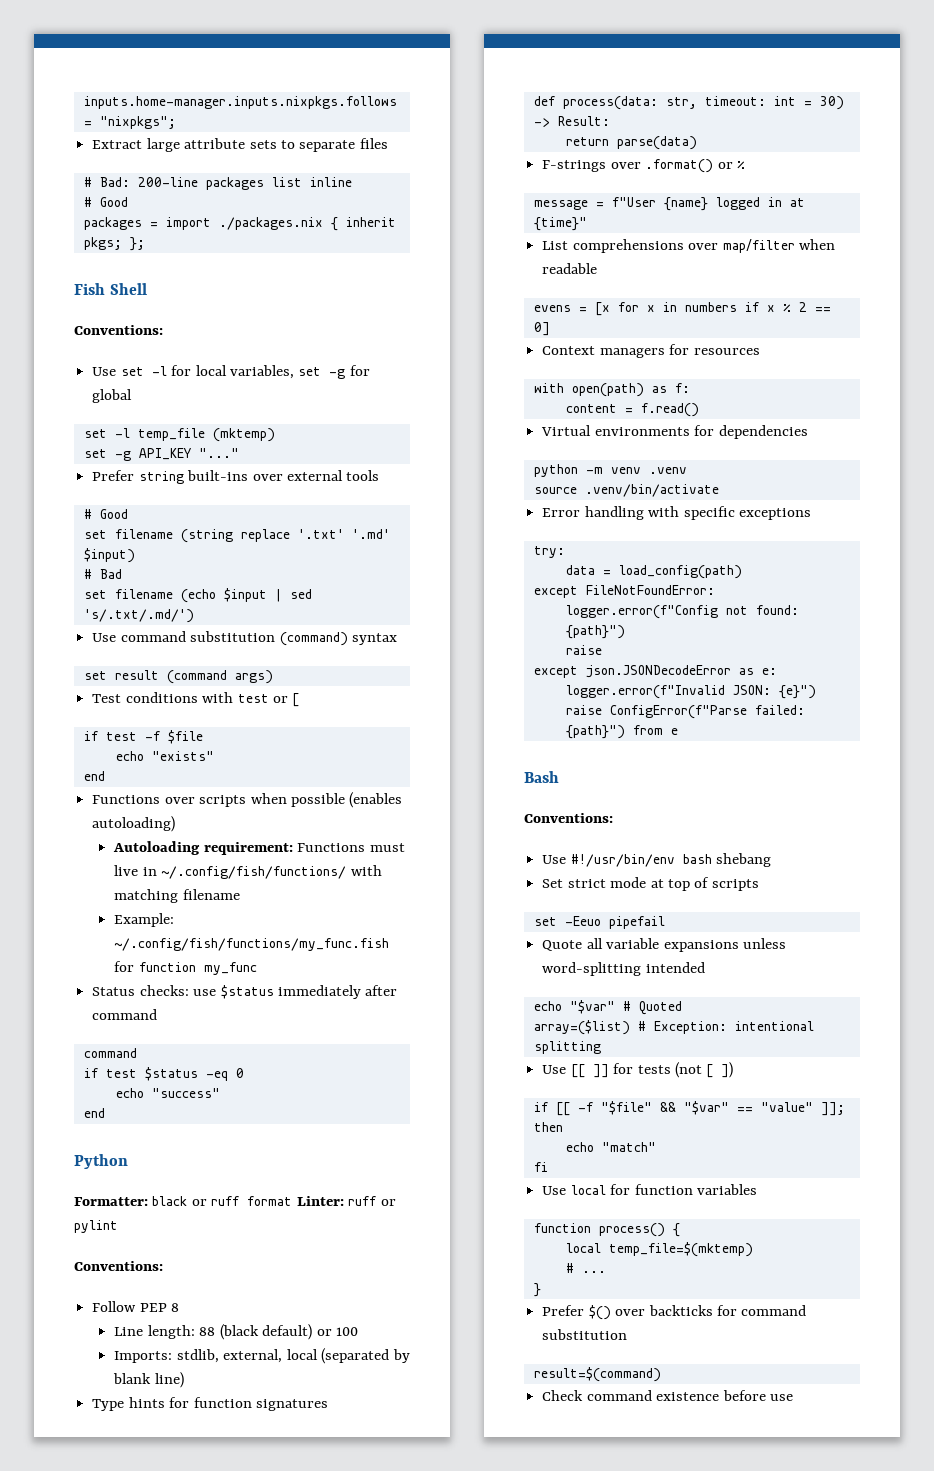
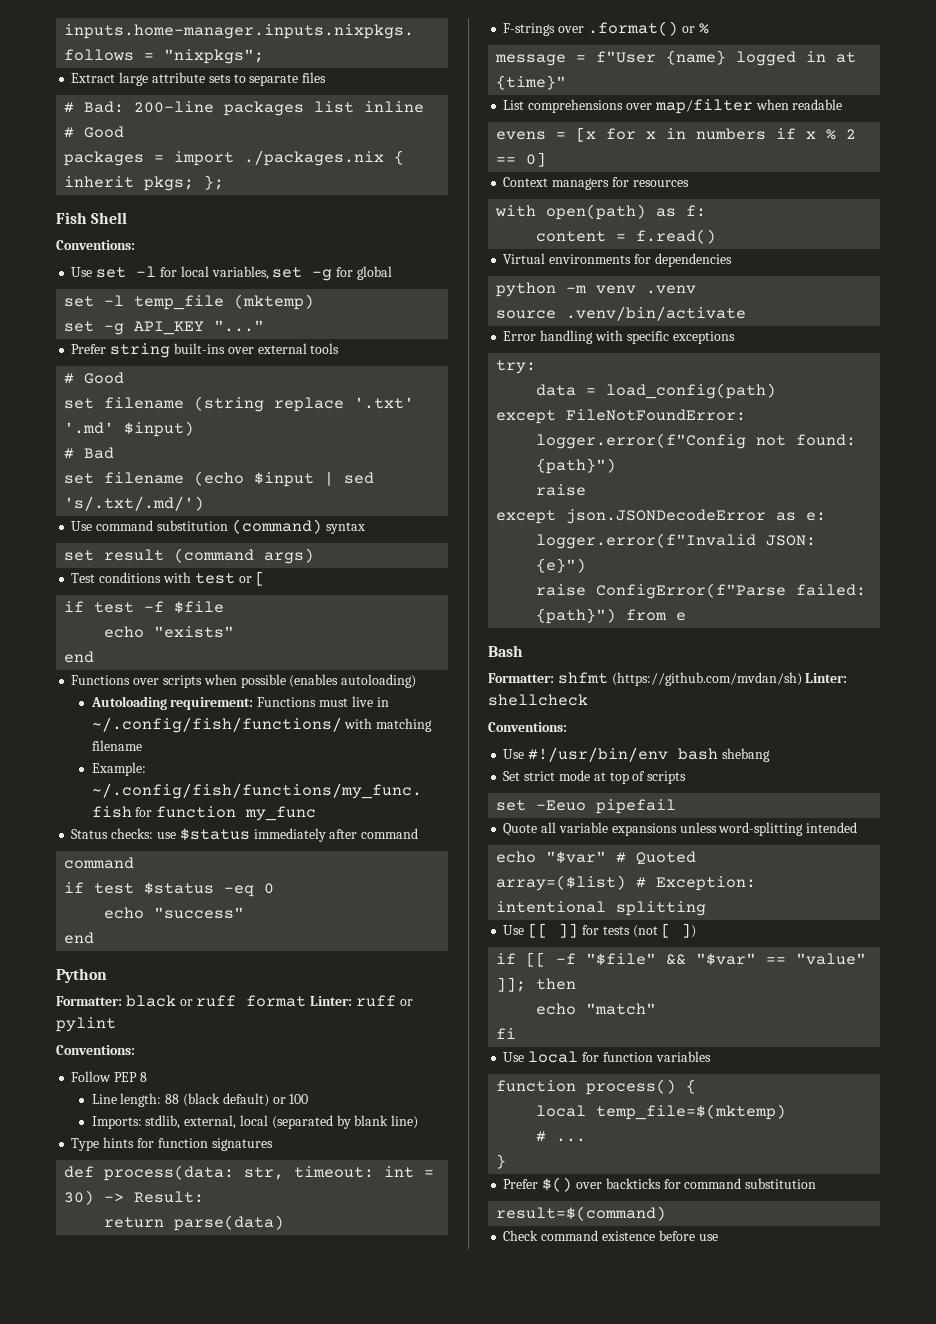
+ Formatter: shfmt (https://github.com/mvdan/sh) Linter: shellcheck

